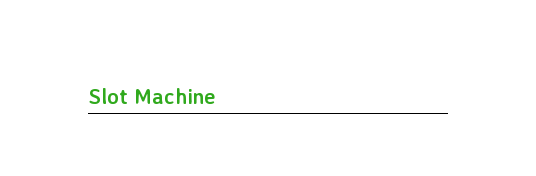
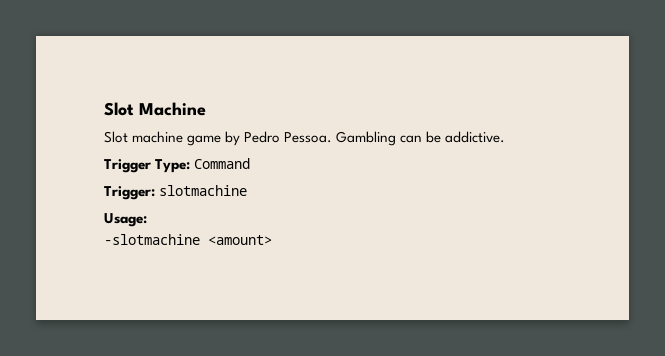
+ Slot machine game by Pedro Pessoa. Gambling can be addictive.
+ Trigger Type: Command
+ Trigger: slotmachine
+ Usage:
+ -slotmachine <amount>

